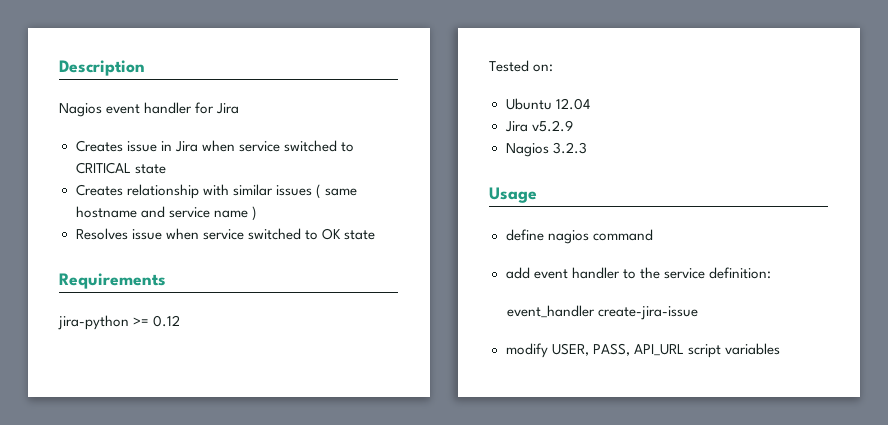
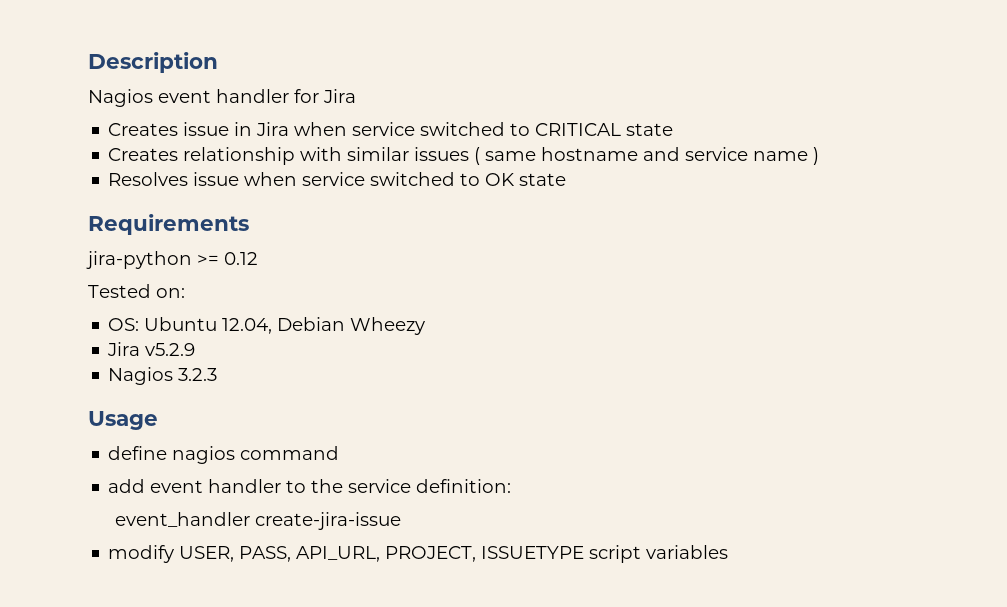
- Ubuntu 12.04
+ OS: Ubuntu 12.04, Debian Wheezy
- modify USER, PASS, API_URL script variables
+ modify USER, PASS, API_URL, PROJECT, ISSUETYPE script variables

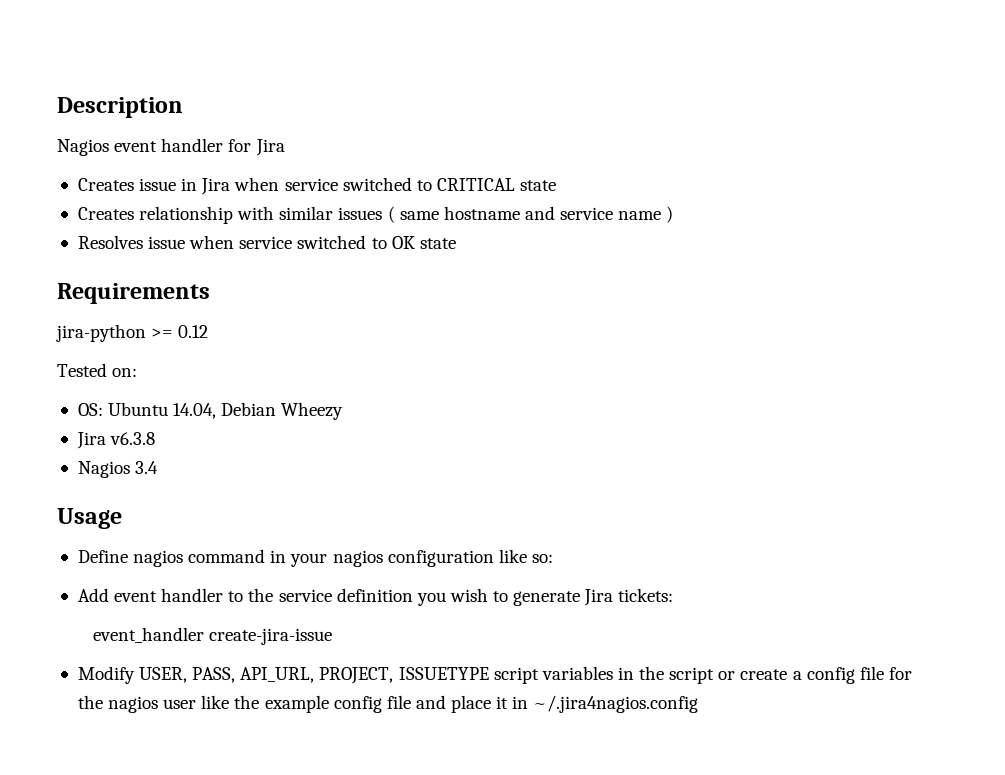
- OS: Ubuntu 12.04, Debian Wheezy
+ OS: Ubuntu 14.04, Debian Wheezy
- Jira v5.2.9
- Nagios 3.2.3
+ Jira v6.3.8
+ Nagios 3.4
- define nagios command
- add event handler to the service definition:
+ Define nagios command in your nagios configuration like so:
+ Add event handler to the service definition you wish to generate Jira tickets:
- modify USER, PASS, API_URL, PROJECT, ISSUETYPE script variables
+ Modify USER, PASS, API_URL, PROJECT, ISSUETYPE script variables in the script or create a config file for the nagios user like the example config file and place it in ~/.jira4nagios.config

